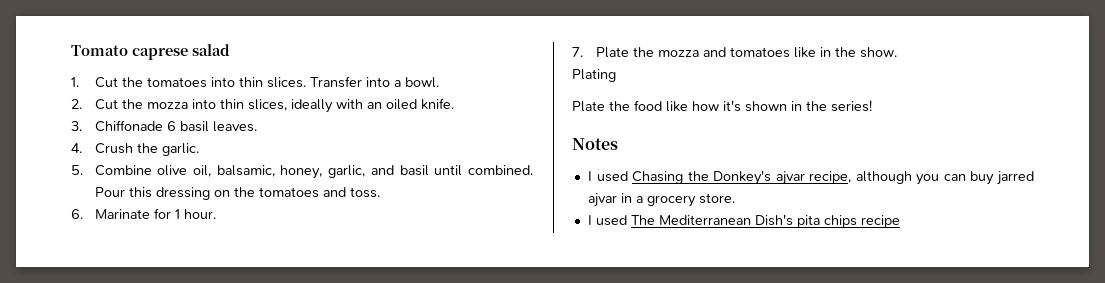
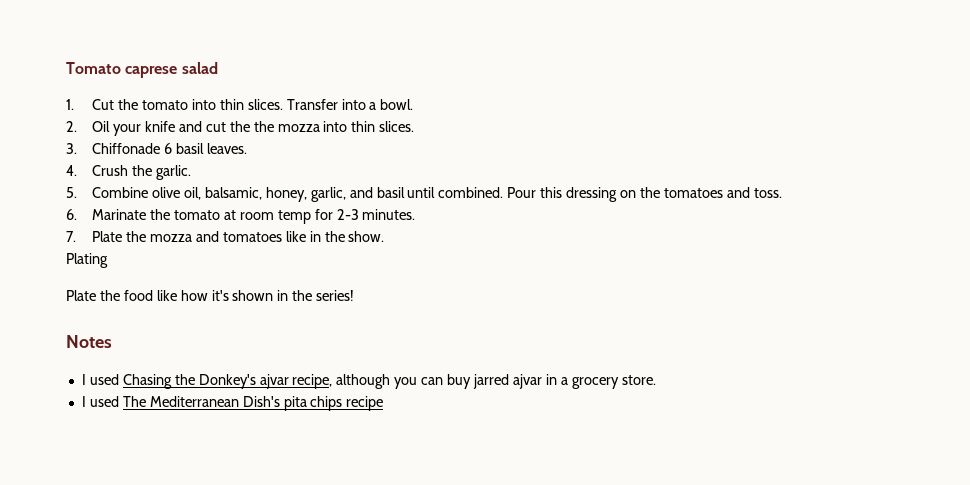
- 1. Cut the tomatoes into thin slices.
+ 1. Cut the tomato into thin slices.
- 2. Cut the mozza into thin slices, ideally with an oiled knife.
+ 2. Oil your knife and cut the the mozza into thin slices.
- 6. Marinate for 1 hour.
+ 6. Marinate the tomato at room temp for 2-3 minutes.

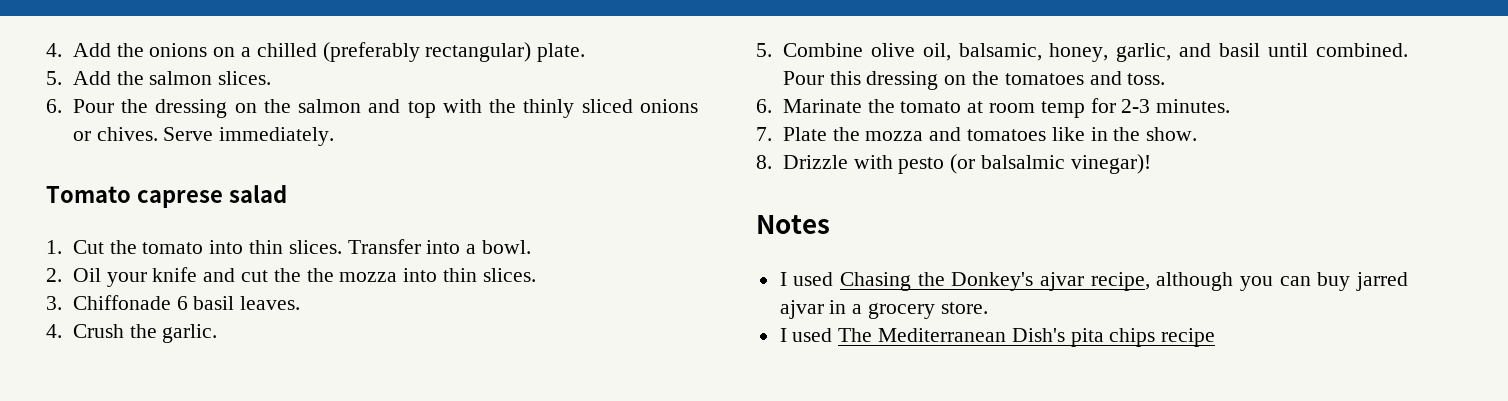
+ 4. Add the onions on a chilled (preferably rectangular) plate.
+ 5. Add the salmon slices.
+ 6. Pour the dressing on the salmon and top with the thinly sliced onions or chives. Serve immediately.
- Plating
- Plate the food like how it's shown in the series!
+ 8. Drizzle with pesto (or balsalmic vinegar)!

